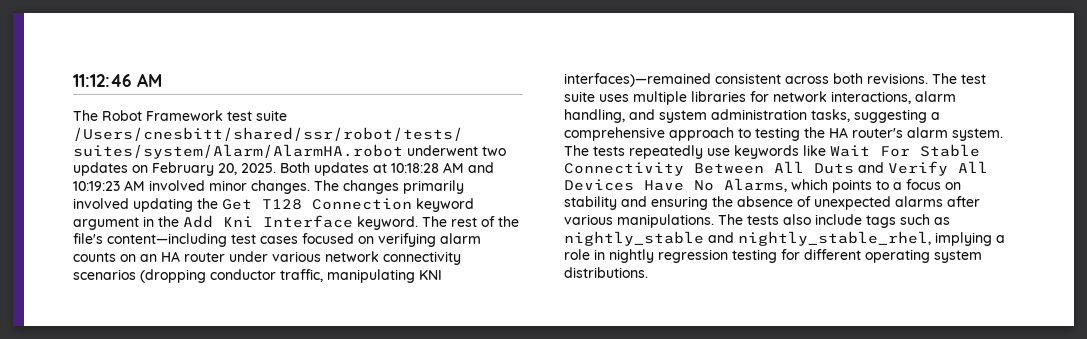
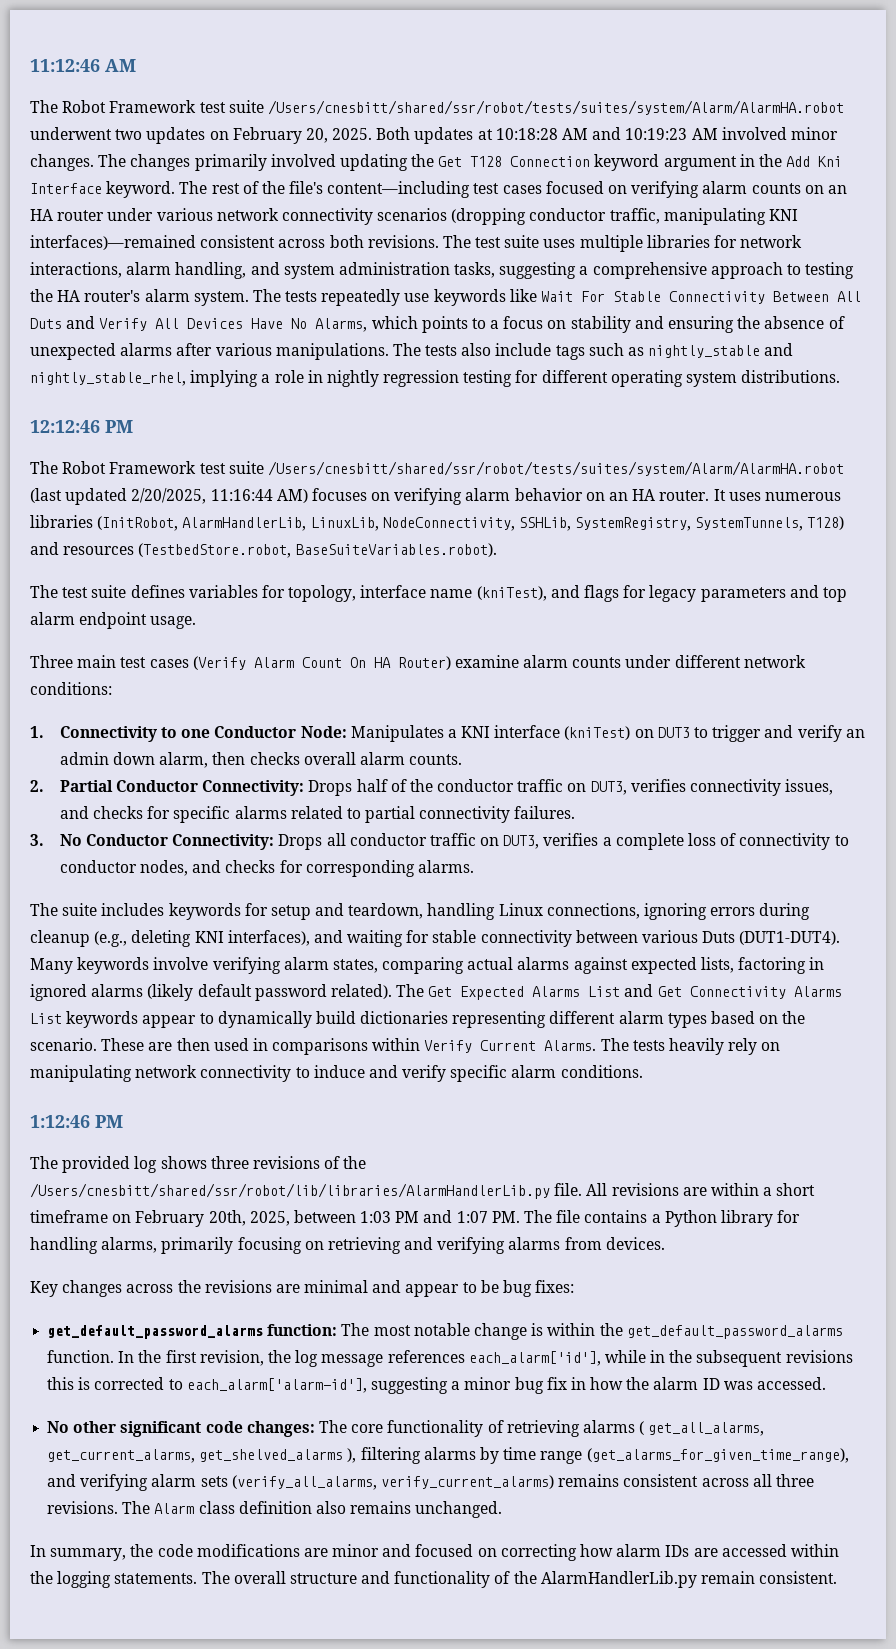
+ 12:12:46 PM
+ The Robot Framework test suite /Users/cnesbitt/shared/ssr/robot/tests/suites/system/Alarm/AlarmHA.robot (last updated 2/20/2025, 11:16:44 AM) focuses on verifying alarm behavior on an HA router. It uses numerous libraries (InitRobot, AlarmHandlerLib, LinuxLib, NodeConnectivity, SSHLib, SystemRegistry, SystemTunnels, T128) and resources (TestbedStore.robot, BaseSuiteVariables.robot).
+ The test suite defines variables for topology, interface name (kniTest), and flags for legacy parameters and top alarm endpoint usage.
+ Three main test cases (Verify Alarm Count On HA Router) examine alarm counts under different network conditions:
+ 1. Connectivity to one Conductor Node: Manipulates a KNI interface (kniTest) on DUT3 to trigger and verify an admin down alarm, then checks overall alarm counts.
+ 2. Partial Conductor Connectivity: Drops half of the conductor traffic on DUT3, verifies connectivity issues, and checks for specific alarms related to partial connectivity failures.
+ 3. No Conductor Connectivity: Drops all conductor traffic on DUT3, verifies a complete loss of connectivity to conductor nodes, and checks for corresponding alarms.
+ The suite includes keywords for setup and teardown, handling Linux connections, ignoring errors during cleanup (e.g., deleting KNI interfaces), and waiting for stable connectivity between various Duts (DUT1-DUT4). Many keywords involve verifying alarm states, comparing actual alarms against expected lists, factoring in ignored alarms (likely default password related). The Get Expected Alarms List and Get Connectivity Alarms List keywords appear to dynamically build dictionaries representing different alarm types based on the scenario. These are then used in comparisons within Verify Current Alarms. The tests heavily rely on manipulating network connectivity to induce and verify specific alarm conditions.
+ 1:12:46 PM
+ The provided log shows three revisions of the /Users/cnesbitt/shared/ssr/robot/lib/libraries/AlarmHandlerLib.py file. All revisions are within a short timeframe on February 20th, 2025, between 1:03 PM and 1:07 PM. The file contains a Python library for handling alarms, primarily focusing on retrieving and verifying alarms from devices.
+ Key changes across the revisions are minimal and appear to be bug fixes:
+ get_default_password_alarms function: The most notable change is within the get_default_password_alarms function. In the first revision, the log message references each_alarm['id'], while in the subsequent revisions this is corrected to each_alarm['alarm-id'], suggesting a minor bug fix in how the alarm ID was accessed.
+ No other significant code changes: The core functionality of retrieving alarms ( get_all_alarms, get_current_alarms, get_shelved_alarms ), filtering alarms by time range (get_alarms_for_given_time_range), and verifying alarm sets (verify_all_alarms, verify_current_alarms) remains consistent across all three revisions. The Alarm class definition also remains unchanged.
+ In summary, the code modifications are minor and focused on correcting how alarm IDs are accessed within the logging statements. The overall structure and functionality of the AlarmHandlerLib.py remain consistent.

